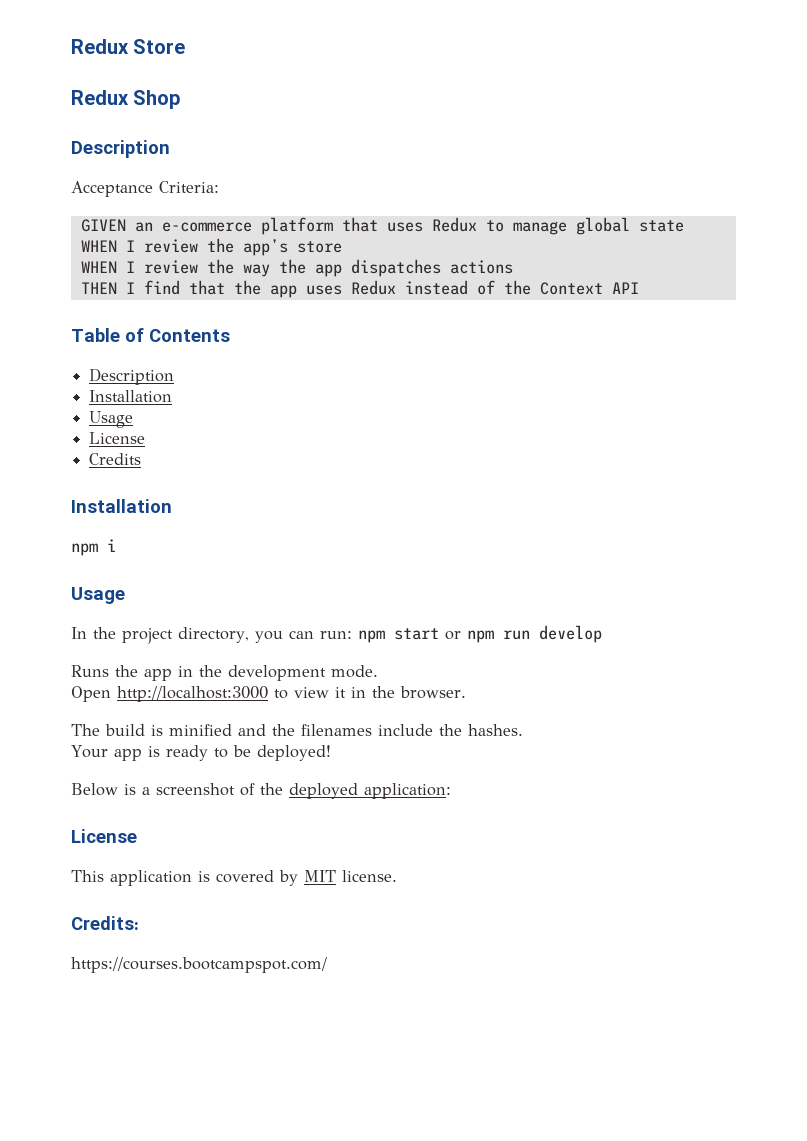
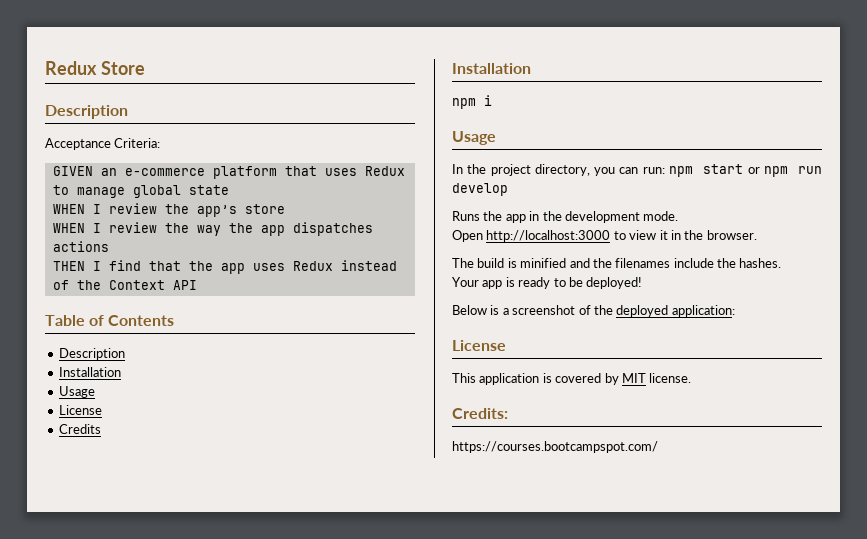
- Redux Shop

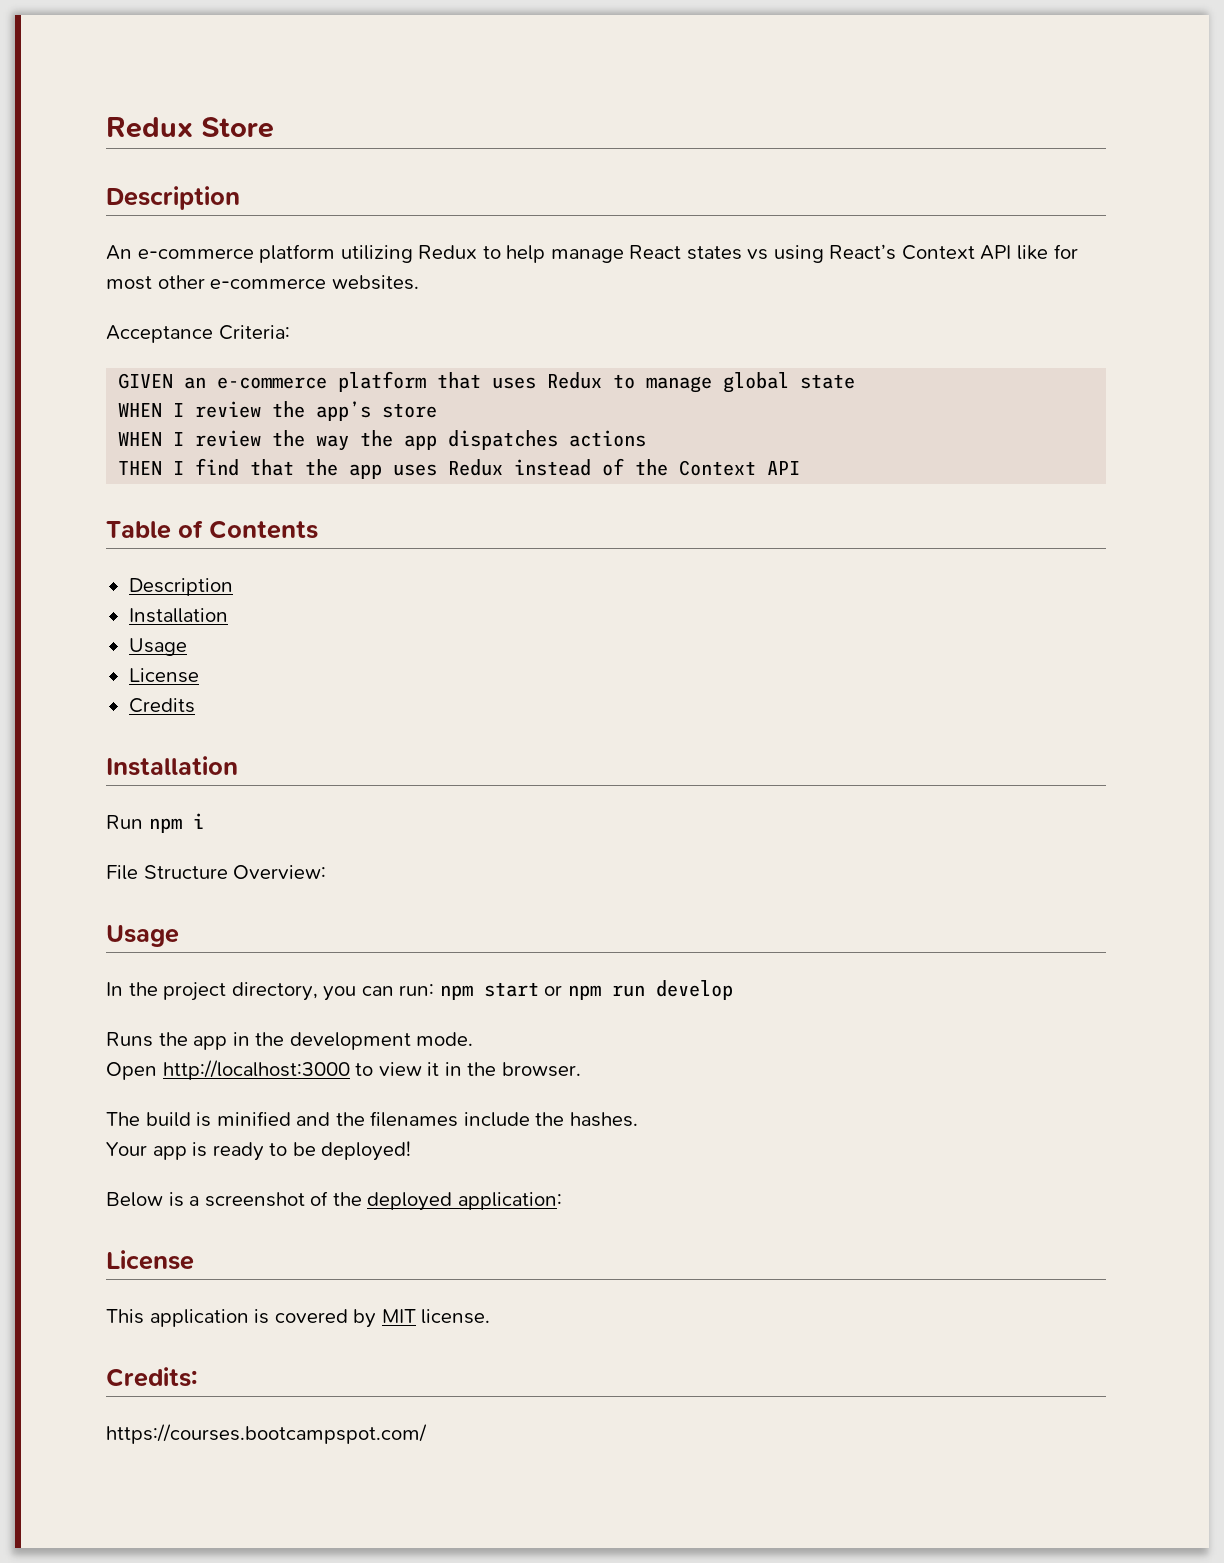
+ An e-commerce platform utilizing Redux to help manage React states vs using React’s Context API like for most other e-commerce websites.
- npm i
+ Run npm i
+ File Structure Overview:

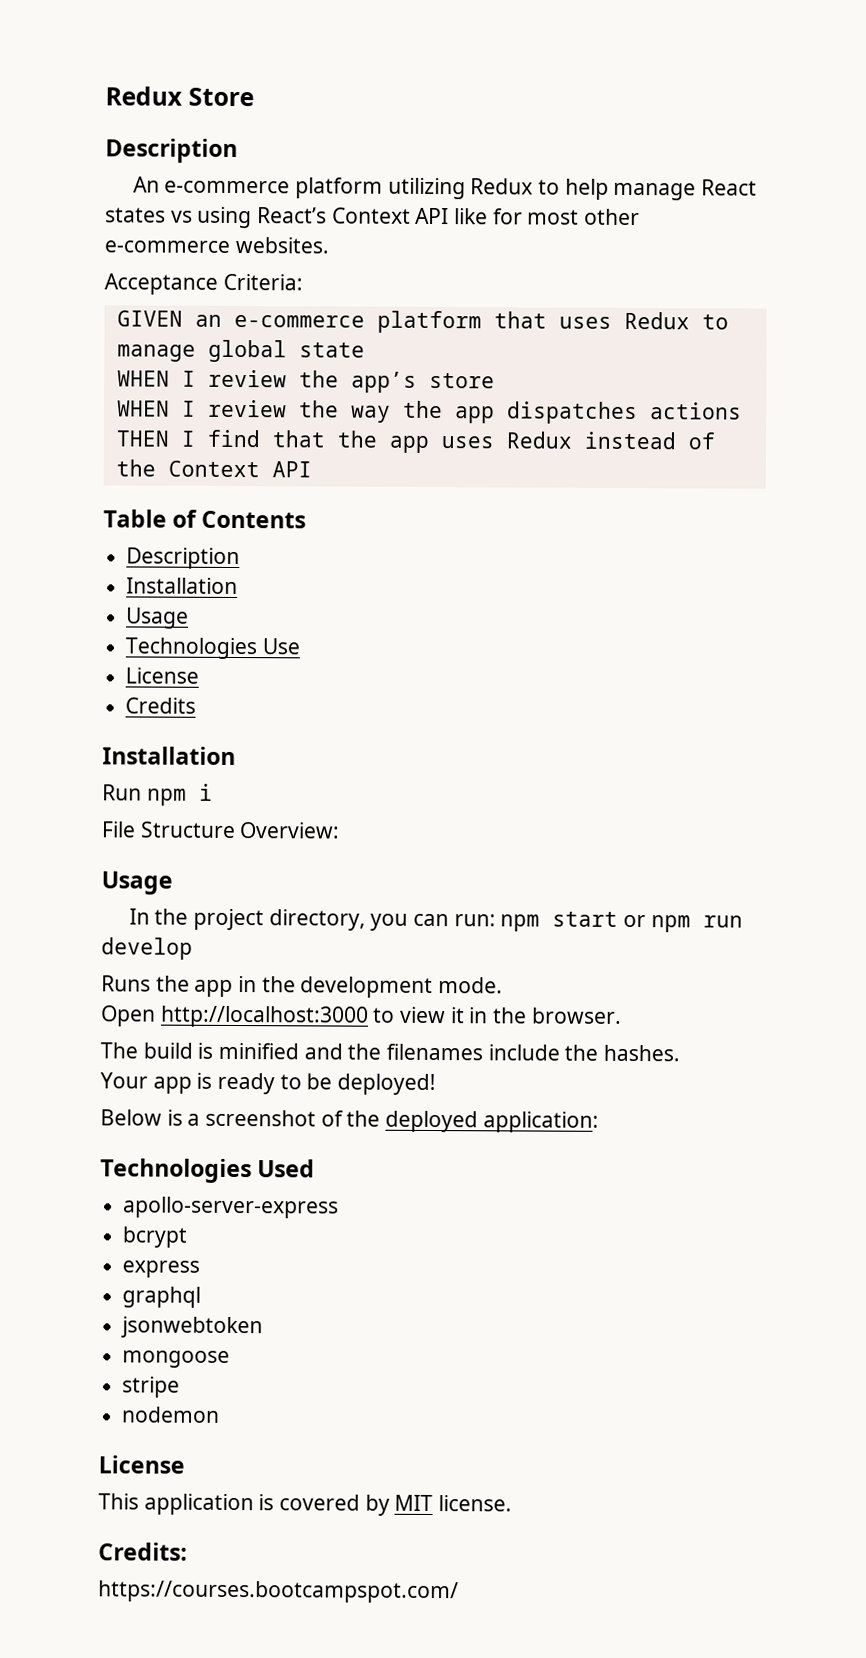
+ Technologies Use
+ Technologies Used
+ apollo-server-express
+ bcrypt
+ express
+ graphql
+ jsonwebtoken
+ mongoose
+ stripe
+ nodemon

